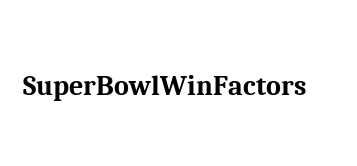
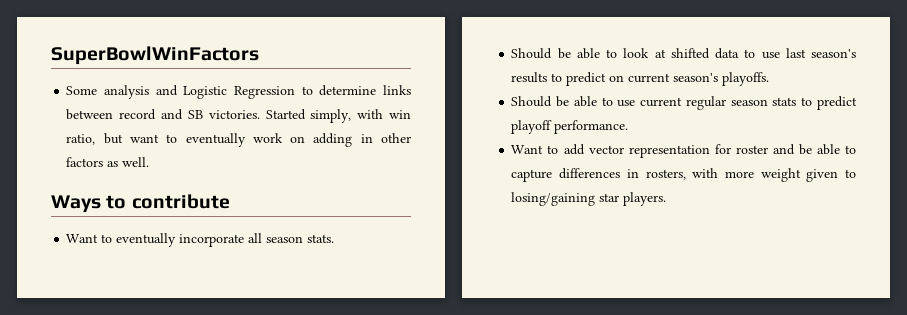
+ Some analysis and Logistic Regression to determine links between record and SB victories. Started simply, with win ratio, but want to eventually work on adding in other factors as well.
+ Ways to contribute
+ Want to eventually incorporate all season stats.
+ Should be able to look at shifted data to use last season's results to predict on current season's playoffs.
+ Should be able to use current regular season stats to predict playoff performance.
+ Want to add vector representation for roster and be able to capture differences in rosters, with more weight given to losing/gaining star players.

